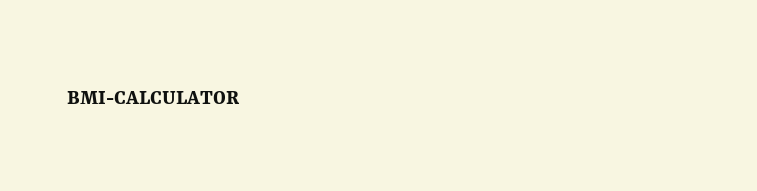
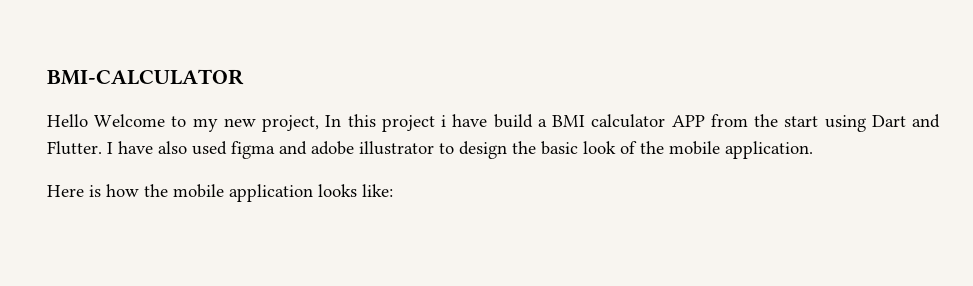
+ Hello Welcome to my new project, In this project i have build a BMI calculator APP from the start using Dart and Flutter. I have also used figma and adobe illustrator to design the basic look of the mobile application.
+ Here is how the mobile application looks like:

